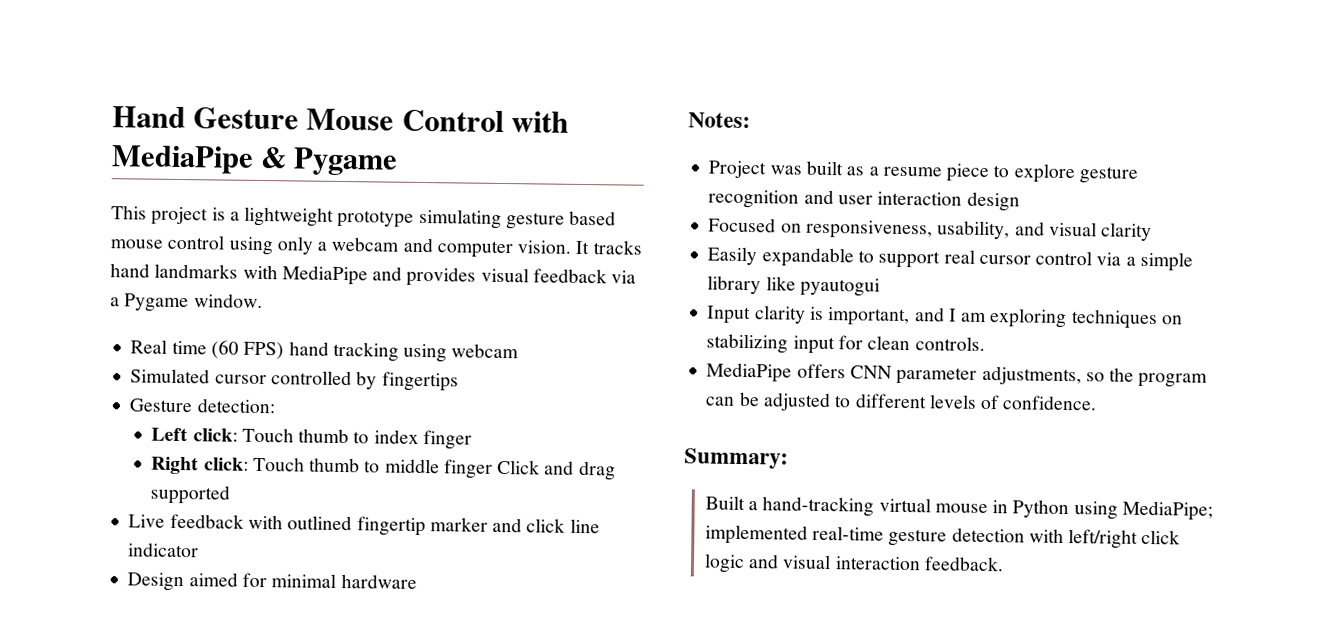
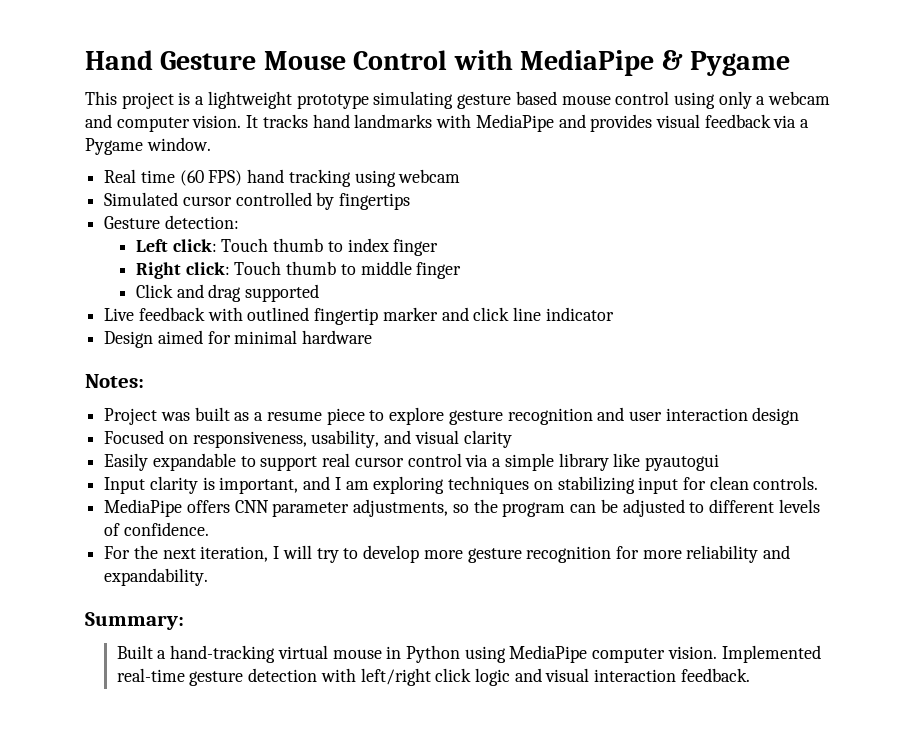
- Right click: Touch thumb to middle finger Click and drag supported
+ Right click: Touch thumb to middle finger
+ Click and drag supported
+ For the next iteration, I will try to develop more gesture recognition for more reliability and expandability.
- Built a hand-tracking virtual mouse in Python using MediaPipe; implemented real-time gesture detection with left/right click logic and visual interaction feedback.
+ Built a hand-tracking virtual mouse in Python using MediaPipe computer vision. Implemented real-time gesture detection with left/right click logic and visual interaction feedback.

